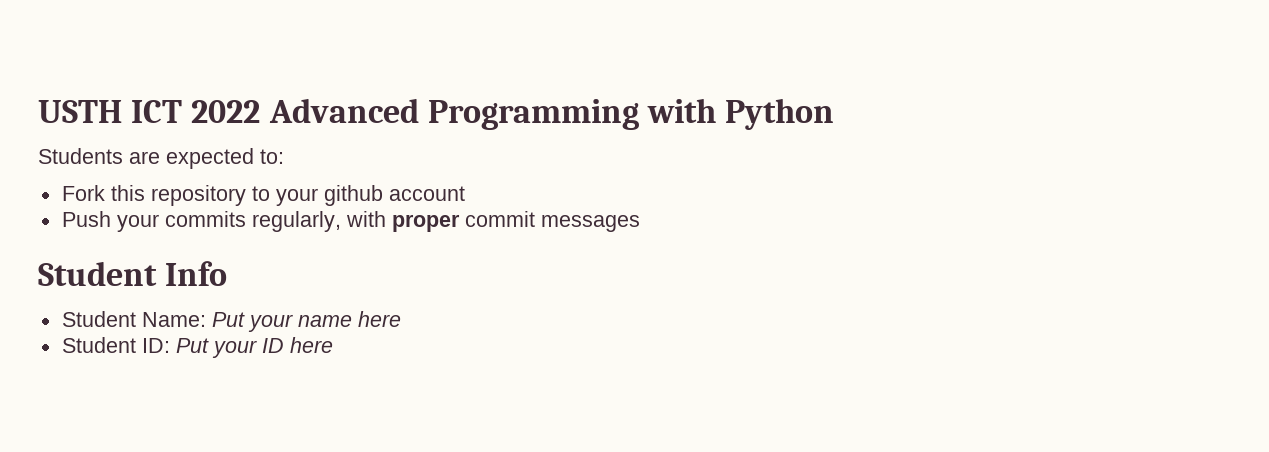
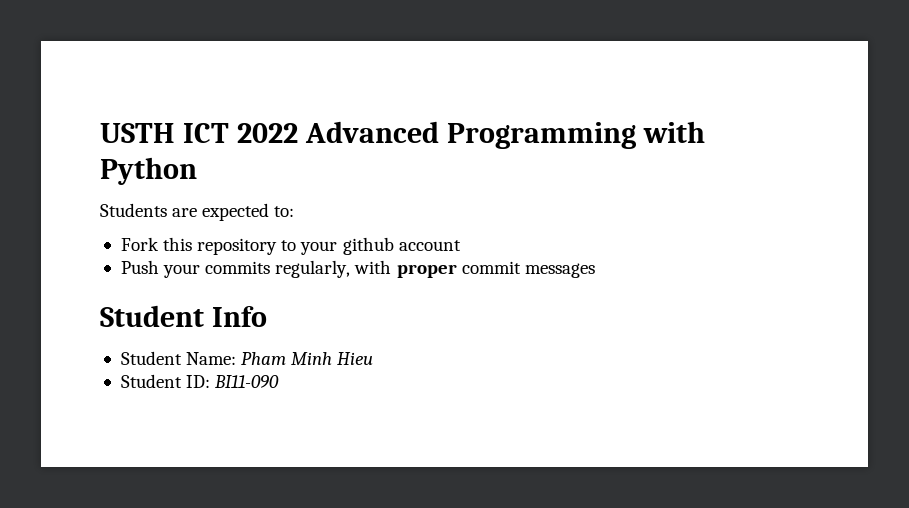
- Student Name: Put your name here
- Student ID: Put your ID here
+ Student Name: Pham Minh Hieu
+ Student ID: BI11-090

